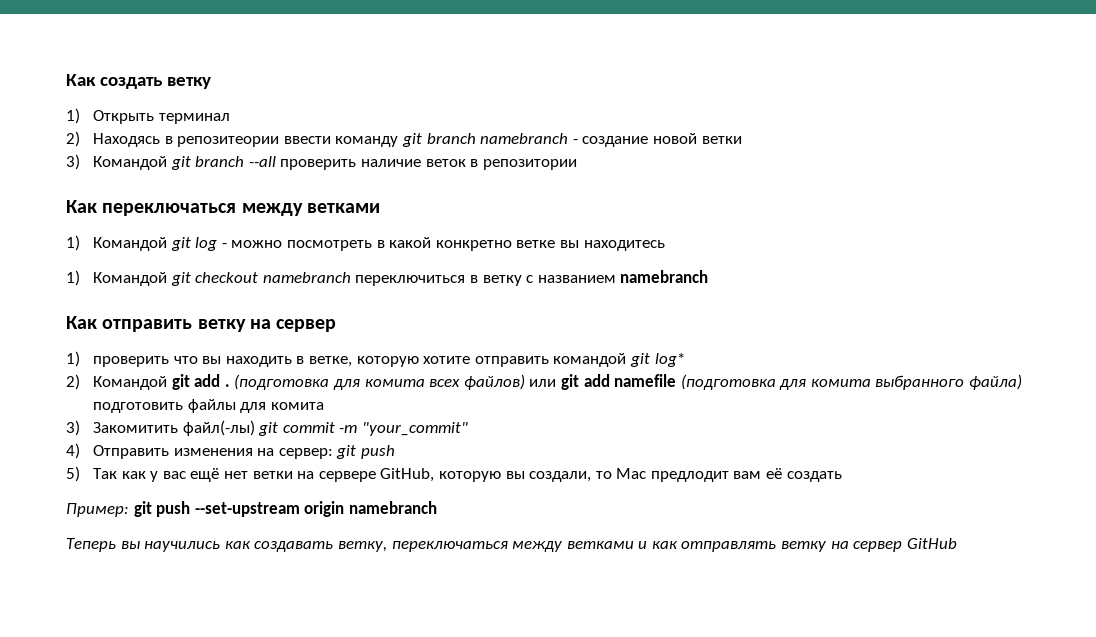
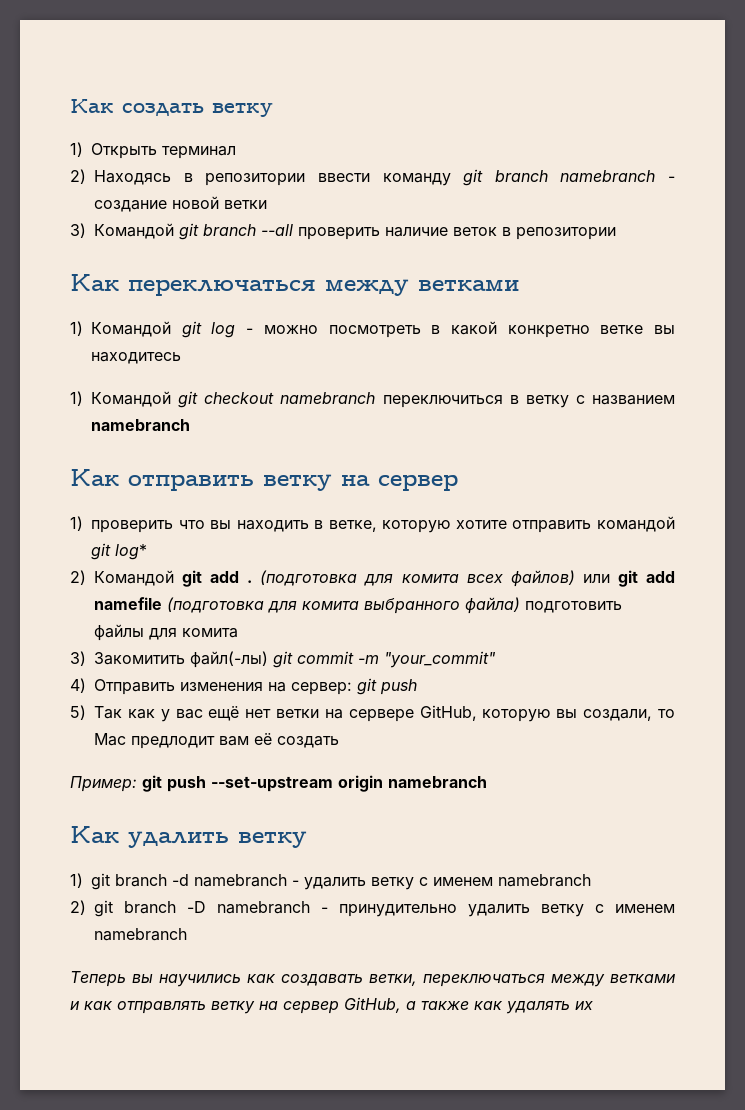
- 2) Находясь в репозитеории ввести команду git branch namebranch - создание новой ветки
+ 2) Находясь в репозитории ввести команду git branch namebranch - создание новой ветки
+ Как удалить ветку
+ 1) git branch -d namebranch - удалить ветку с именем namebranch
+ 2) git branch -D namebranch - принудительно удалить ветку с именем namebranch
- Теперь вы научились как создавать ветку, переключаться между ветками и как отправлять ветку на сервер GitHub
+ Теперь вы научились как создавать ветки, переключаться между ветками и как отправлять ветку на сервер GitHub, а также как удалять их

